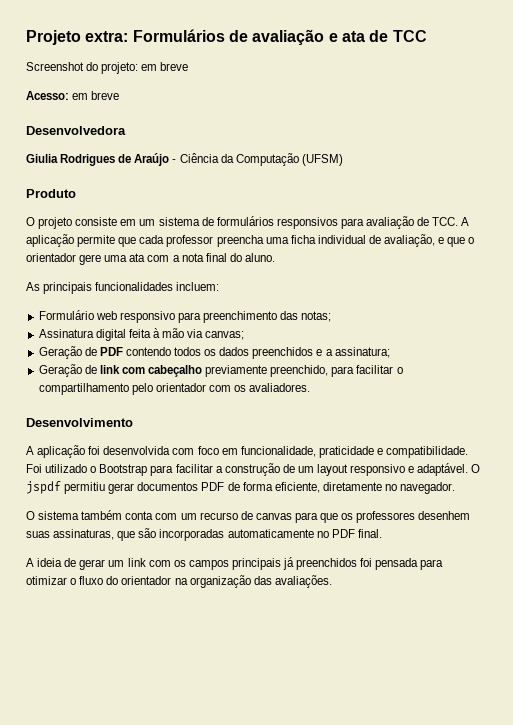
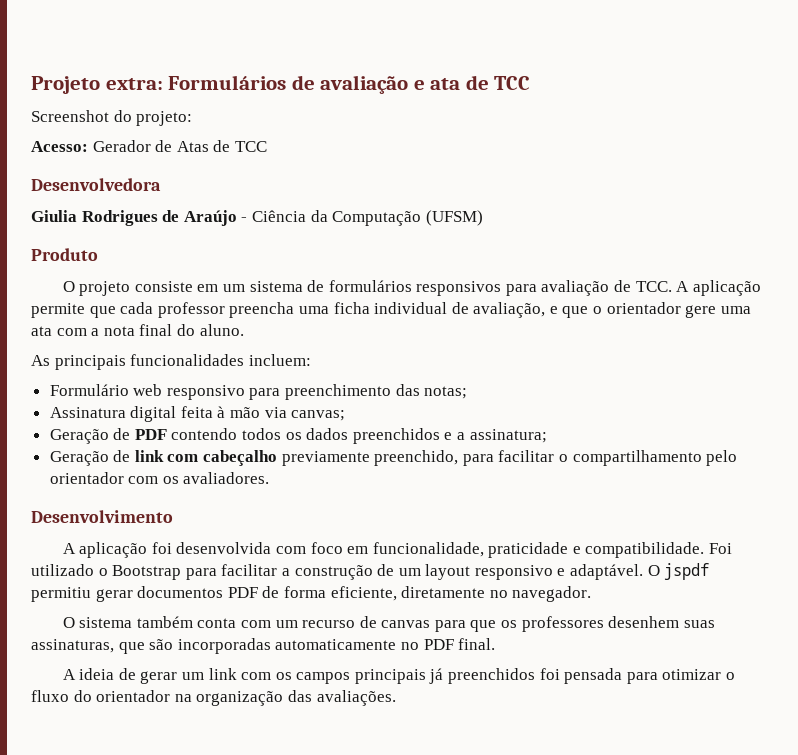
- Screenshot do projeto: em breve
+ Screenshot do projeto:
- Acesso: em breve
+ Acesso: Gerador de Atas de TCC

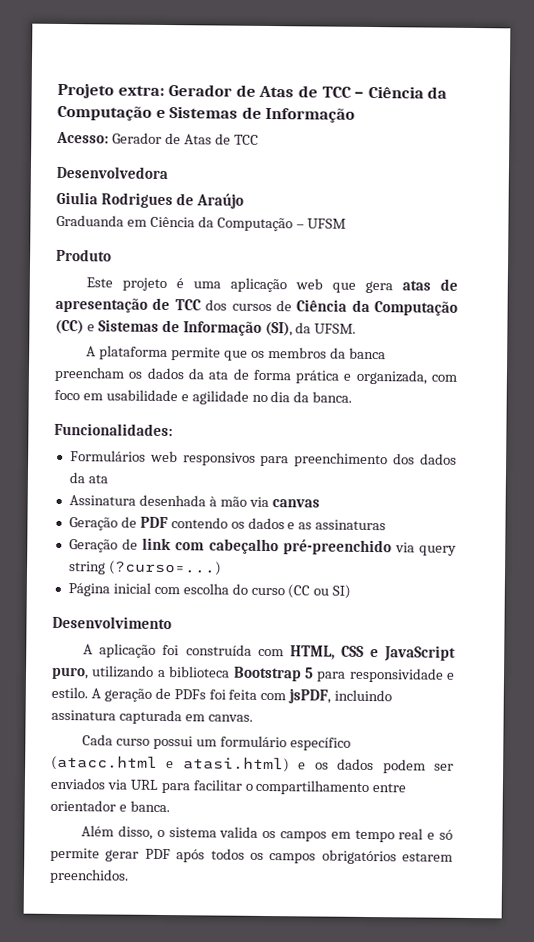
- Projeto extra: Formulários de avaliação e ata de TCC
- Screenshot do projeto:
+ Projeto extra: Gerador de Atas de TCC – Ciência da Computação e Sistemas de Informação
- Giulia Rodrigues de Araújo - Ciência da Computação (UFSM)
+ Giulia Rodrigues de Araújo
+ Graduanda em Ciência da Computação – UFSM
- O projeto consiste em um sistema de formulários responsivos para avaliação de TCC. A aplicação permite que cada professor preencha uma ficha individual de avaliação, e que o orientador gere uma ata com a nota final do aluno.
- As principais funcionalidades incluem:
- Formulário web responsivo para preenchimento das notas;
+ Este projeto é uma aplicação web que gera atas de apresentação de TCC dos cursos de Ciência da Computação (CC) e Sistemas de Informação (SI), da UFSM.
+ A plataforma permite que os membros da banca preencham os dados da ata de forma prática e organizada, com foco em usabilidade e agilidade no dia da banca.
+ Funcionalidades:
+ Formulários web responsivos para preenchimento dos dados da ata
- Assinatura digital feita à mão via canvas;
+ Assinatura desenhada à mão via canvas
- Geração de PDF contendo todos os dados preenchidos e a assinatura;
+ Geração de PDF contendo os dados e as assinaturas
- Geração de link com cabeçalho previamente preenchido, para facilitar o compartilhamento pelo orientador com os avaliadores.
+ Geração de link com cabeçalho pré-preenchido via query string (?curso=...)
+ Página inicial com escolha do curso (CC ou SI)
  Desenvolvimento
- A aplicação foi desenvolvida com foco em funcionalidade, praticidade e compatibilidade. Foi utilizado o Bootstrap para facilitar a construção de um layout responsivo e adaptável. O jspdf permitiu gerar documentos PDF de forma eficiente, diretamente no navegador.
- O sistema também conta com um recurso de canvas para que os professores desenhem suas assinaturas, que são incorporadas automaticamente no PDF final.
- A ideia de gerar um link com os campos principais já preenchidos foi pensada para otimizar o fluxo do orientador na organização das avaliações.
+ A aplicação foi construída com HTML, CSS e JavaScript puro, utilizando a biblioteca Bootstrap 5 para responsividade e estilo. A geração de PDFs foi feita com jsPDF, incluindo assinatura capturada em canvas.
+ Cada curso possui um formulário específico (atacc.html e atasi.html) e os dados podem ser enviados via URL para facilitar o compartilhamento entre orientador e banca.
+ Além disso, o sistema valida os campos em tempo real e só permite gerar PDF após todos os campos obrigatórios estarem preenchidos.

